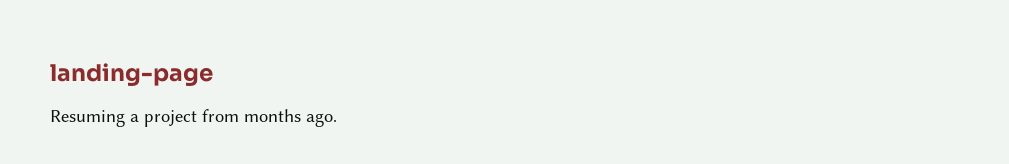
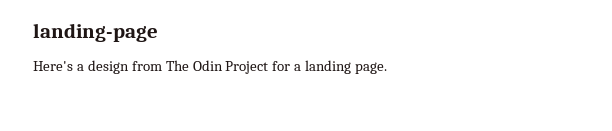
- Resuming a project from months ago.
+ Here's a design from The Odin Project for a landing page.

